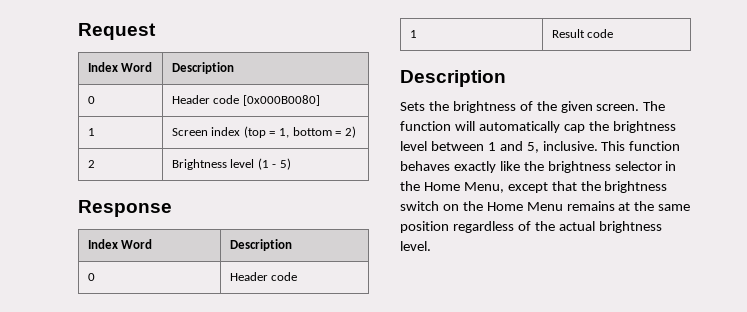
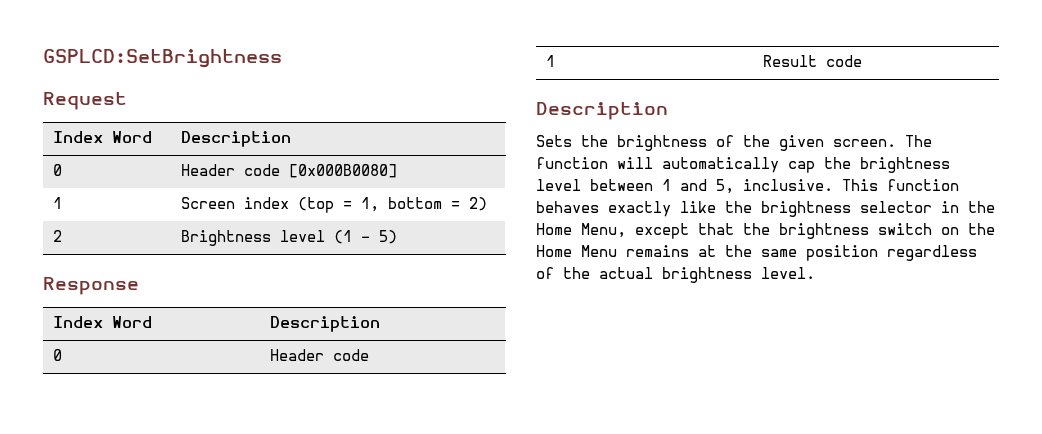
+ GSPLCD:SetBrightness

